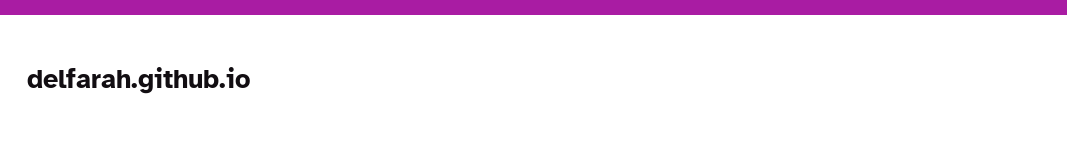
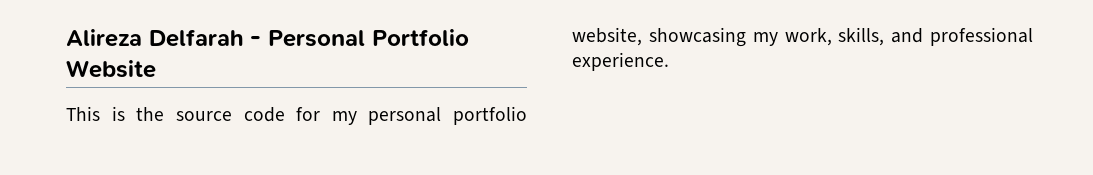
- delfarah.github.io
+ Alireza Delfarah - Personal Portfolio Website
+ This is the source code for my personal portfolio website, showcasing my work, skills, and professional experience.

